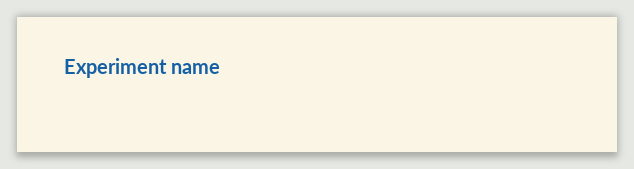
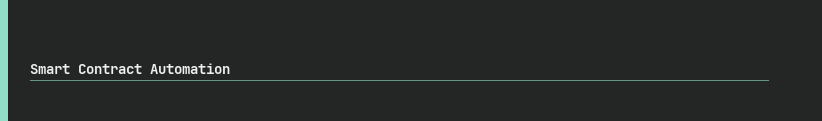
- Experiment name
+ Smart Contract Automation

